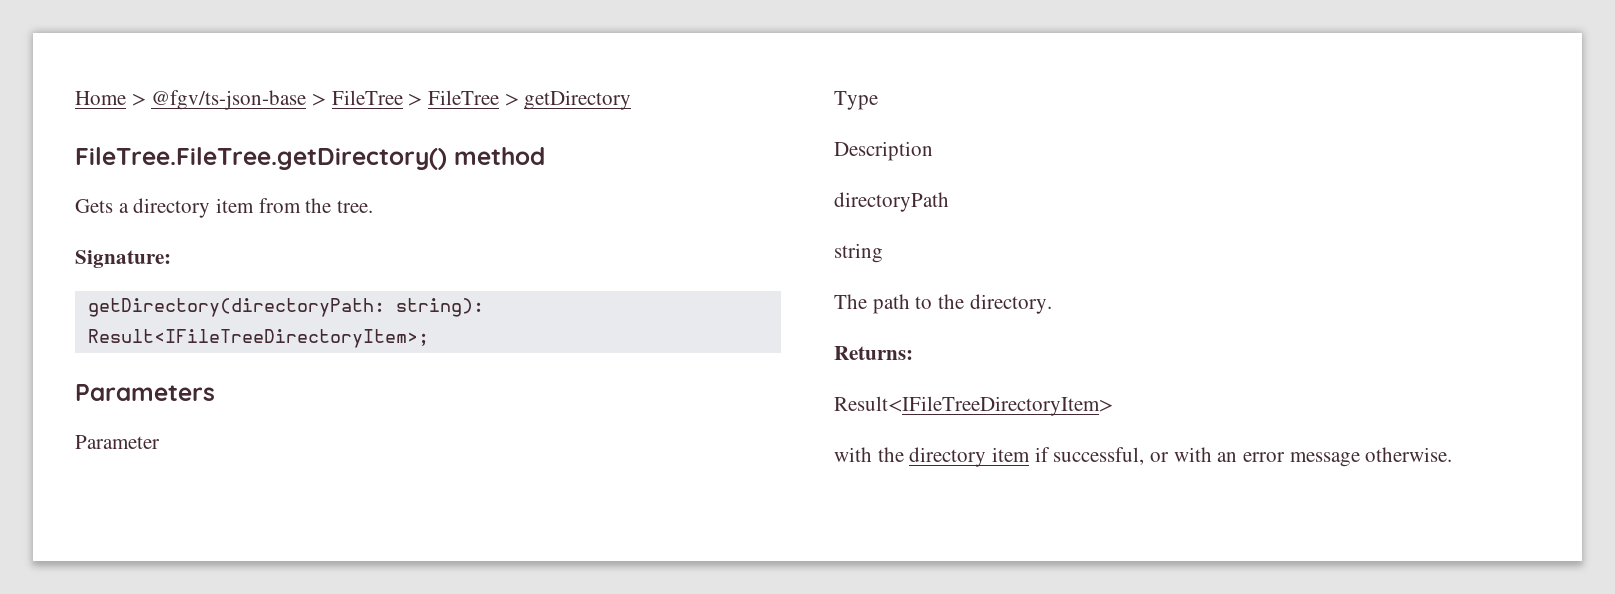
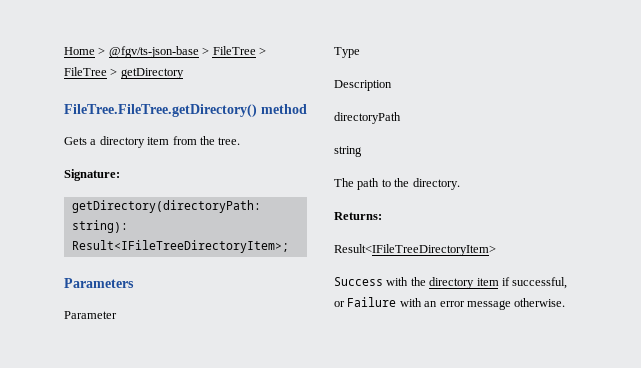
- with the directory item if successful, or with an error message otherwise.
+ Success with the directory item if successful, or Failure with an error message otherwise.

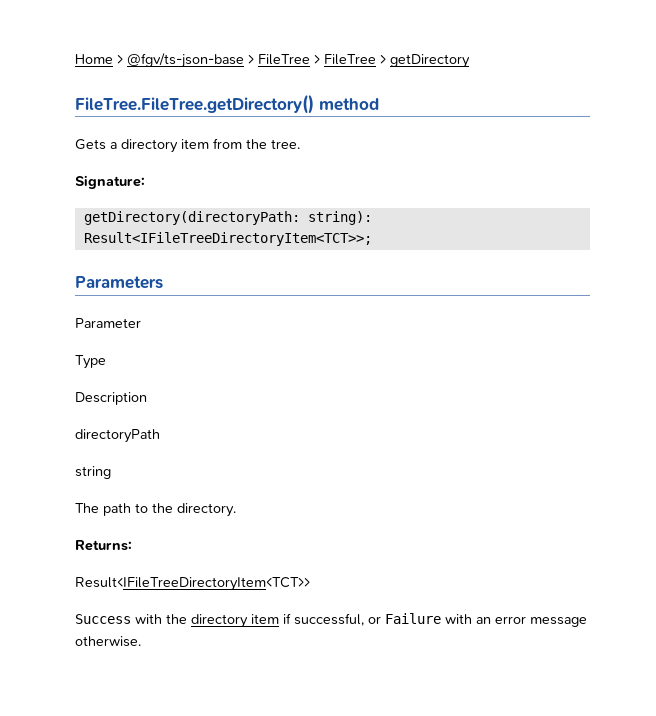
- getDirectory(directoryPath: string): Result<IFileTreeDirectoryItem>;
+ getDirectory(directoryPath: string): Result<IFileTreeDirectoryItem<TCT>>;
- Result<IFileTreeDirectoryItem>
+ Result<IFileTreeDirectoryItem<TCT>>

